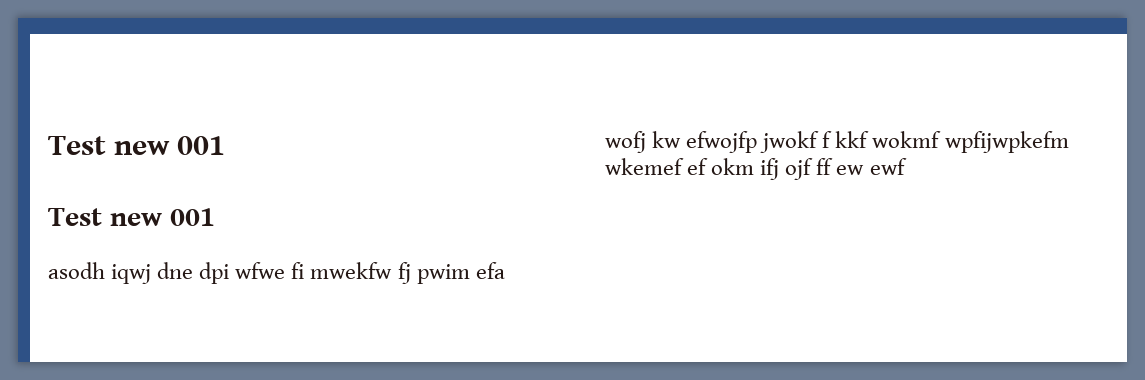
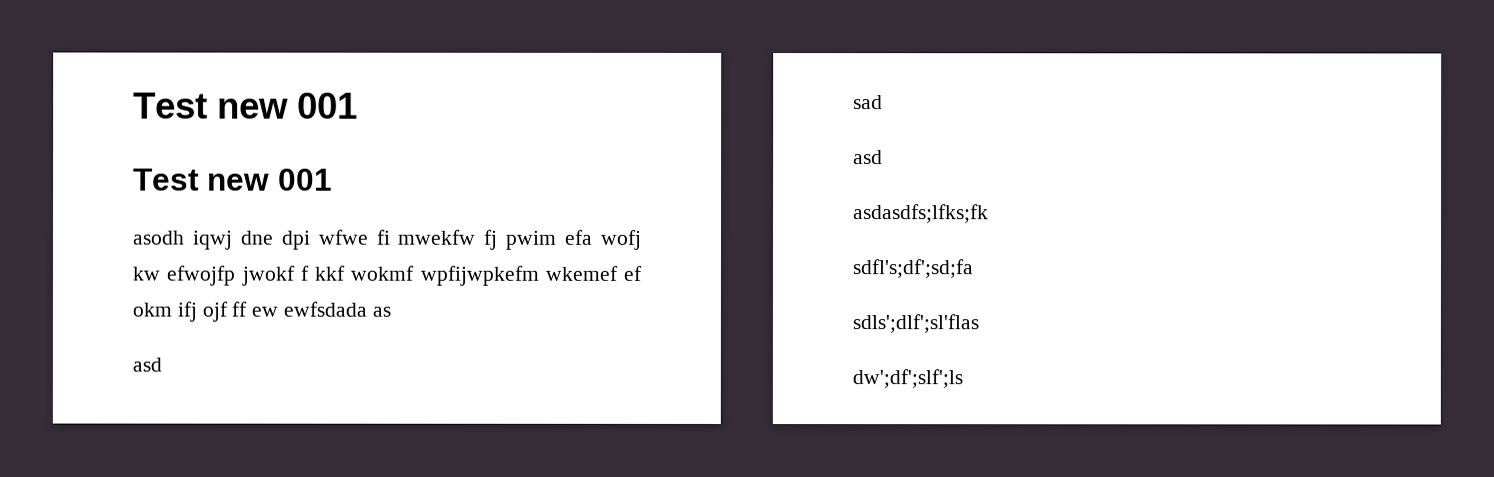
- asodh iqwj dne dpi wfwe fi mwekfw fj pwim efa wofj kw efwojfp jwokf f kkf wokmf wpfijwpkefm wkemef ef okm ifj ojf ff ew ewf
+ asodh iqwj dne dpi wfwe fi mwekfw fj pwim efa wofj kw efwojfp jwokf f kkf wokmf wpfijwpkefm wkemef ef okm ifj ojf ff ew ewfsdada as
+ asd
+ sad
+ asd
+ asdasdfs;lfks;fk
+ sdfl's;df';sd;fa
+ sdls';dlf';sl'flas
+ dw';df';slf';ls

